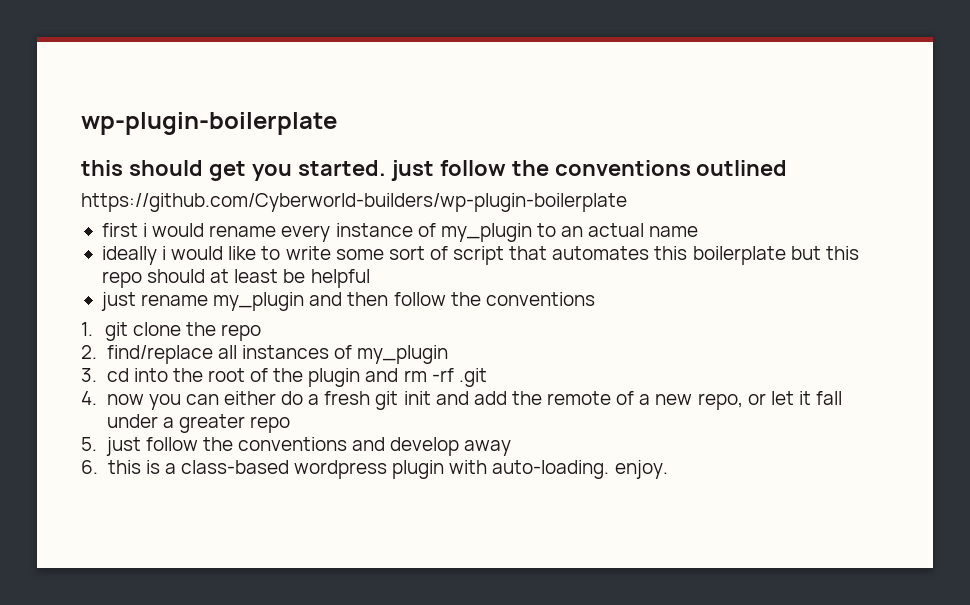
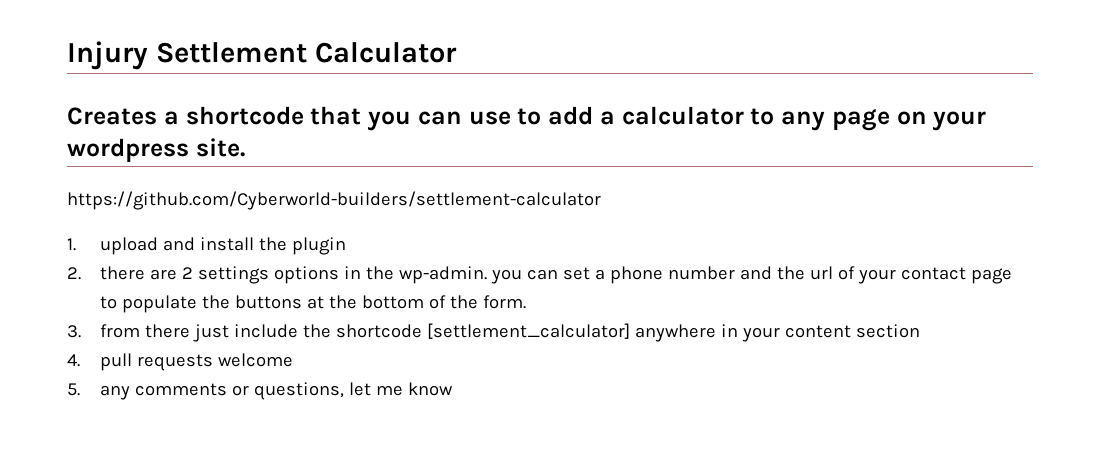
- wp-plugin-boilerplate
- this should get you started. just follow the conventions outlined
- https://github.com/Cyberworld-builders/wp-plugin-boilerplate
- first i would rename every instance of my_plugin to an actual name
- ideally i would like to write some sort of script that automates this boilerplate but this repo should at least be helpful
- just rename my_plugin and then follow the conventions
- 1. git clone the repo
- 2. find/replace all instances of my_plugin
- 3. cd into the root of the plugin and rm -rf .git
- 4. now you can either do a fresh git init and add the remote of a new repo, or let it fall under a greater repo
- 5. just follow the conventions and develop away
- 6. this is a class-based wordpress plugin with auto-loading. enjoy.
+ Injury Settlement Calculator
+ Creates a shortcode that you can use to add a calculator to any page on your wordpress site.
+ https://github.com/Cyberworld-builders/settlement-calculator
+ 1. upload and install the plugin
+ 2. there are 2 settings options in the wp-admin. you can set a phone number and the url of your contact page to populate the buttons at the bottom of the form.
+ 3. from there just include the shortcode [settlement_calculator] anywhere in your content section
+ 4. pull requests welcome
+ 5. any comments or questions, let me know

